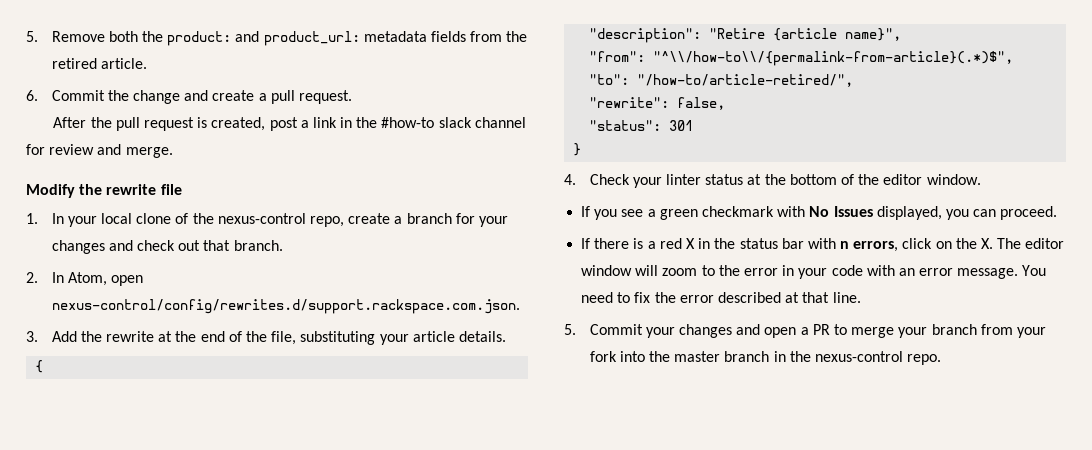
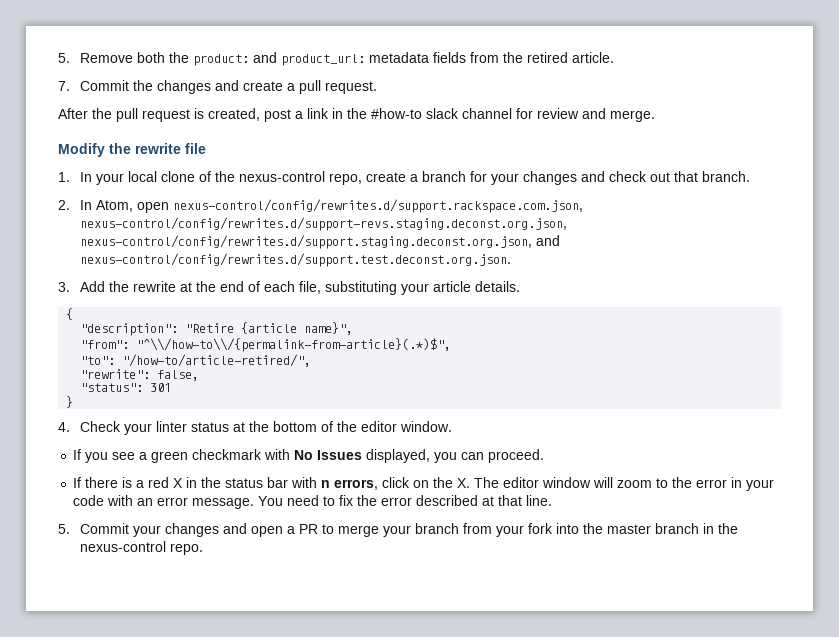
- 6. Commit the change and create a pull request.
+ 7. Commit the changes and create a pull request.
- 2. In Atom, open nexus-control/config/rewrites.d/support.rackspace.com.json.
+ 2. In Atom, open nexus-control/config/rewrites.d/support.rackspace.com.json, nexus-control/config/rewrites.d/support-revs.staging.deconst.org.json, nexus-control/config/rewrites.d/support.staging.deconst.org.json, and nexus-control/config/rewrites.d/support.test.deconst.org.json.
- 3. Add the rewrite at the end of the file, substituting your article details.
+ 3. Add the rewrite at the end of each file, substituting your article details.

